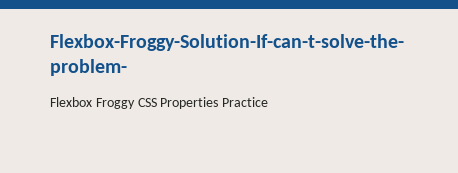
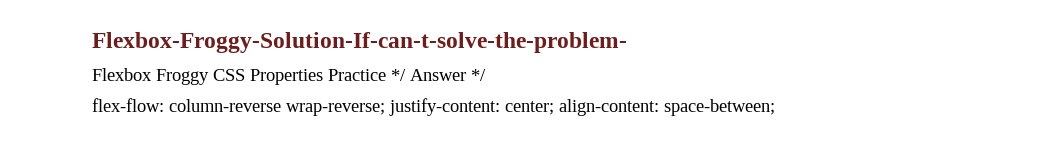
- Flexbox Froggy CSS Properties Practice
+ Flexbox Froggy CSS Properties Practice */ Answer */
+ flex-flow: column-reverse wrap-reverse; justify-content: center; align-content: space-between;

